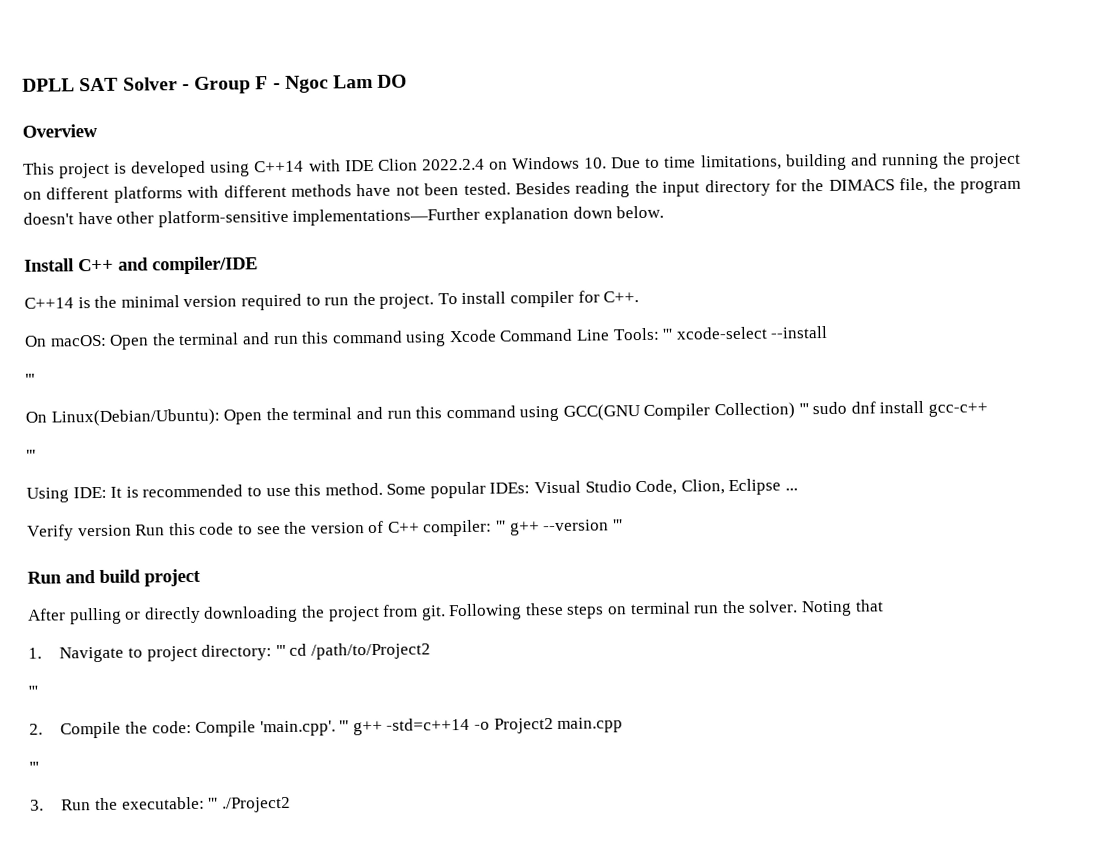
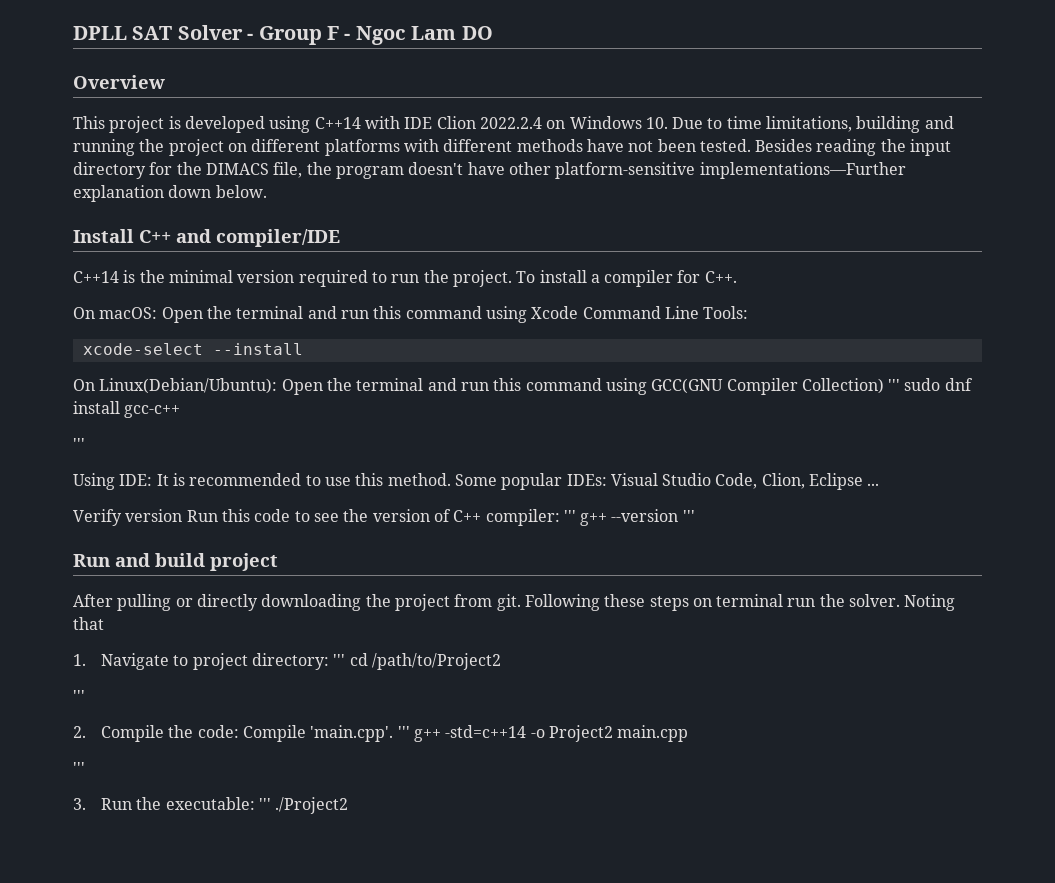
- To install compiler for C++.
+ To install a compiler for C++.
- On macOS: Open the terminal and run this command using Xcode Command Line Tools: ''' xcode-select --install
- '''
+ On macOS: Open the terminal and run this command using Xcode Command Line Tools:
+ xcode-select --install

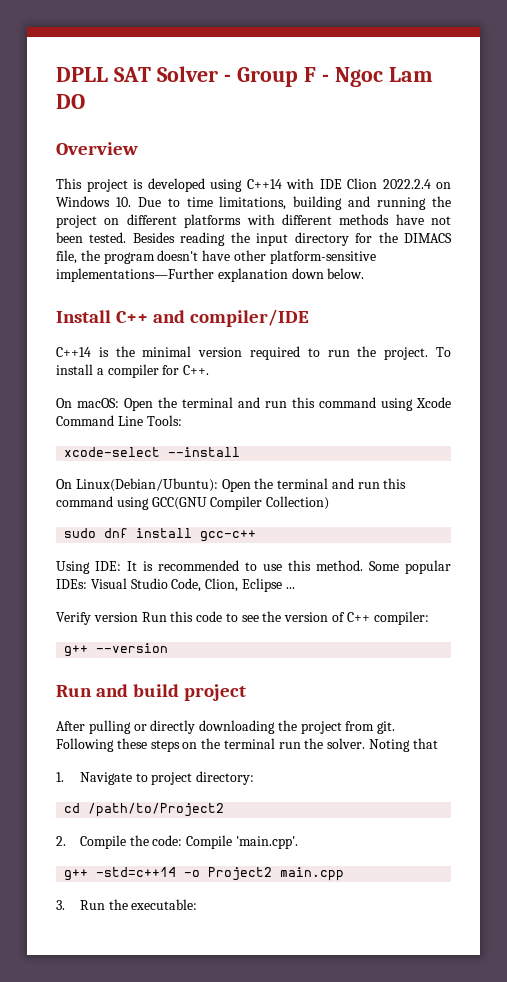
- On Linux(Debian/Ubuntu): Open the terminal and run this command using GCC(GNU Compiler Collection) ''' sudo dnf install gcc-c++
- '''
+ On Linux(Debian/Ubuntu): Open the terminal and run this command using GCC(GNU Compiler Collection)
+ sudo dnf install gcc-c++
- Verify version Run this code to see the version of C++ compiler: ''' g++ --version '''
+ Verify version Run this code to see the version of C++ compiler:
+ g++ --version
- Following these steps on terminal run the solver.
+ Following these steps on the terminal run the solver.
- 1. Navigate to project directory: ''' cd /path/to/Project2
- '''
+ 1. Navigate to project directory:
+ cd /path/to/Project2
- 2. Compile the code: Compile 'main.cpp'. ''' g++ -std=c++14 -o Project2 main.cpp
- '''
+ 2. Compile the code: Compile 'main.cpp'.
+ g++ -std=c++14 -o Project2 main.cpp
- 3. Run the executable: ''' ./Project2
+ 3. Run the executable:

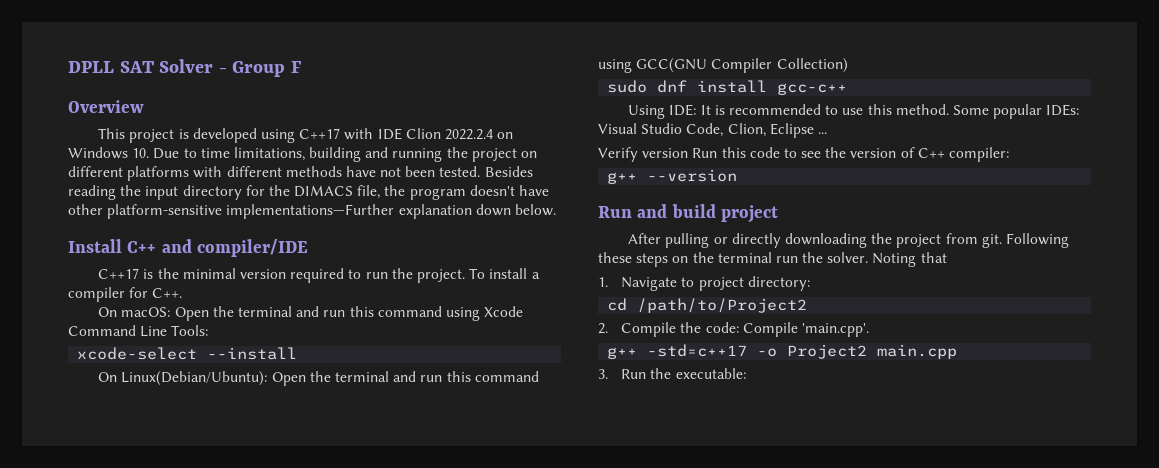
- DPLL SAT Solver - Group F - Ngoc Lam DO
+ DPLL SAT Solver - Group F
- This project is developed using C++14 with IDE Clion 2022.2.4 on Windows 10. Due to time limitations, building and running the project on different platforms with different methods have not been tested.
+ This project is developed using C++17 with IDE Clion 2022.2.4 on Windows 10. Due to time limitations, building and running the project on different platforms with different methods have not been tested.
- C++14 is the minimal version required to run the project.
+ C++17 is the minimal version required to run the project.
- g++ -std=c++14 -o Project2 main.cpp
+ g++ -std=c++17 -o Project2 main.cpp

